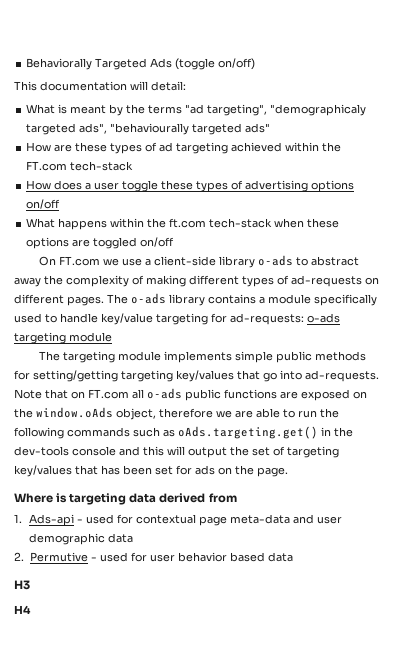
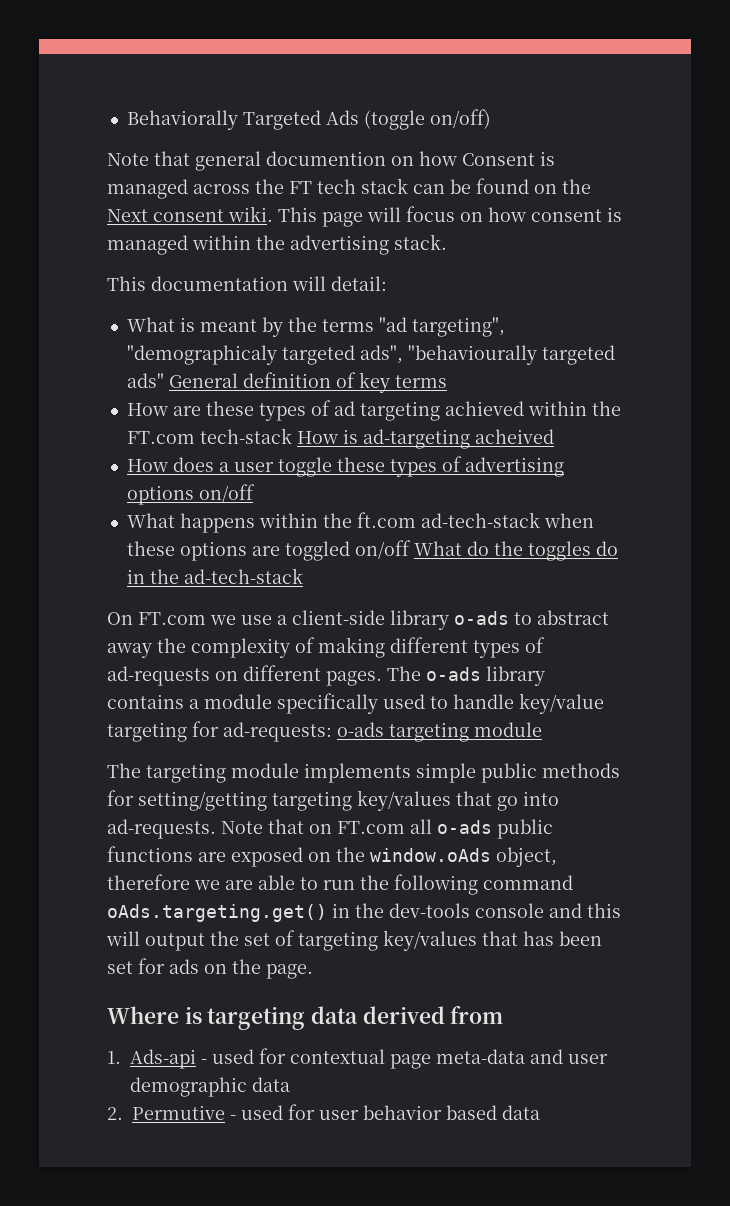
+ Note that general documention on how Consent is managed across the FT tech stack can be found on the Next consent wiki. This page will focus on how consent is managed within the advertising stack.
- What is meant by the terms "ad targeting", "demographicaly targeted ads", "behaviourally targeted ads"
+ What is meant by the terms "ad targeting", "demographicaly targeted ads", "behaviourally targeted ads" General definition of key terms
- How are these types of ad targeting achieved within the FT.com tech-stack
+ How are these types of ad targeting achieved within the FT.com tech-stack How is ad-targeting acheived
- What happens within the ft.com tech-stack when these options are toggled on/off
+ What happens within the ft.com ad-tech-stack when these options are toggled on/off What do the toggles do in the ad-tech-stack
- Note that on FT.com all o-ads public functions are exposed on the window.oAds object, therefore we are able to run the following commands such as oAds.targeting.get() in the dev-tools console and this will output the set of targeting key/values that has been set for ads on the page.
+ Note that on FT.com all o-ads public functions are exposed on the window.oAds object, therefore we are able to run the following command oAds.targeting.get() in the dev-tools console and this will output the set of targeting key/values that has been set for ads on the page.
- H3
- H4

